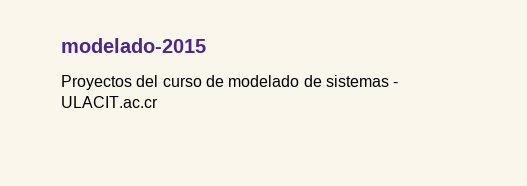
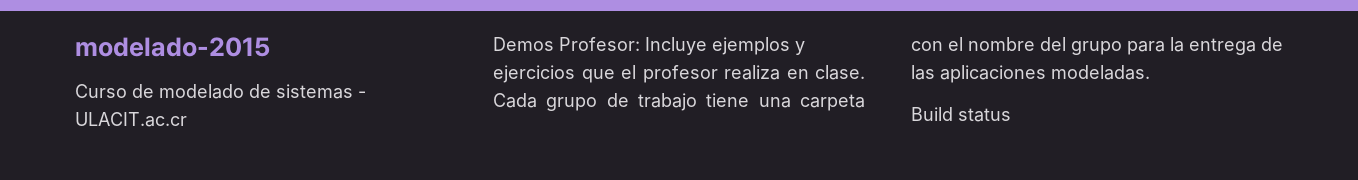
- Proyectos del curso de modelado de sistemas - ULACIT.ac.cr
+ Curso de modelado de sistemas - ULACIT.ac.cr
+ Demos Profesor: Incluye ejemplos y ejercicios que el profesor realiza en clase. Cada grupo de trabajo tiene una carpeta con el nombre del grupo para la entrega de las aplicaciones modeladas.
+ Build status

